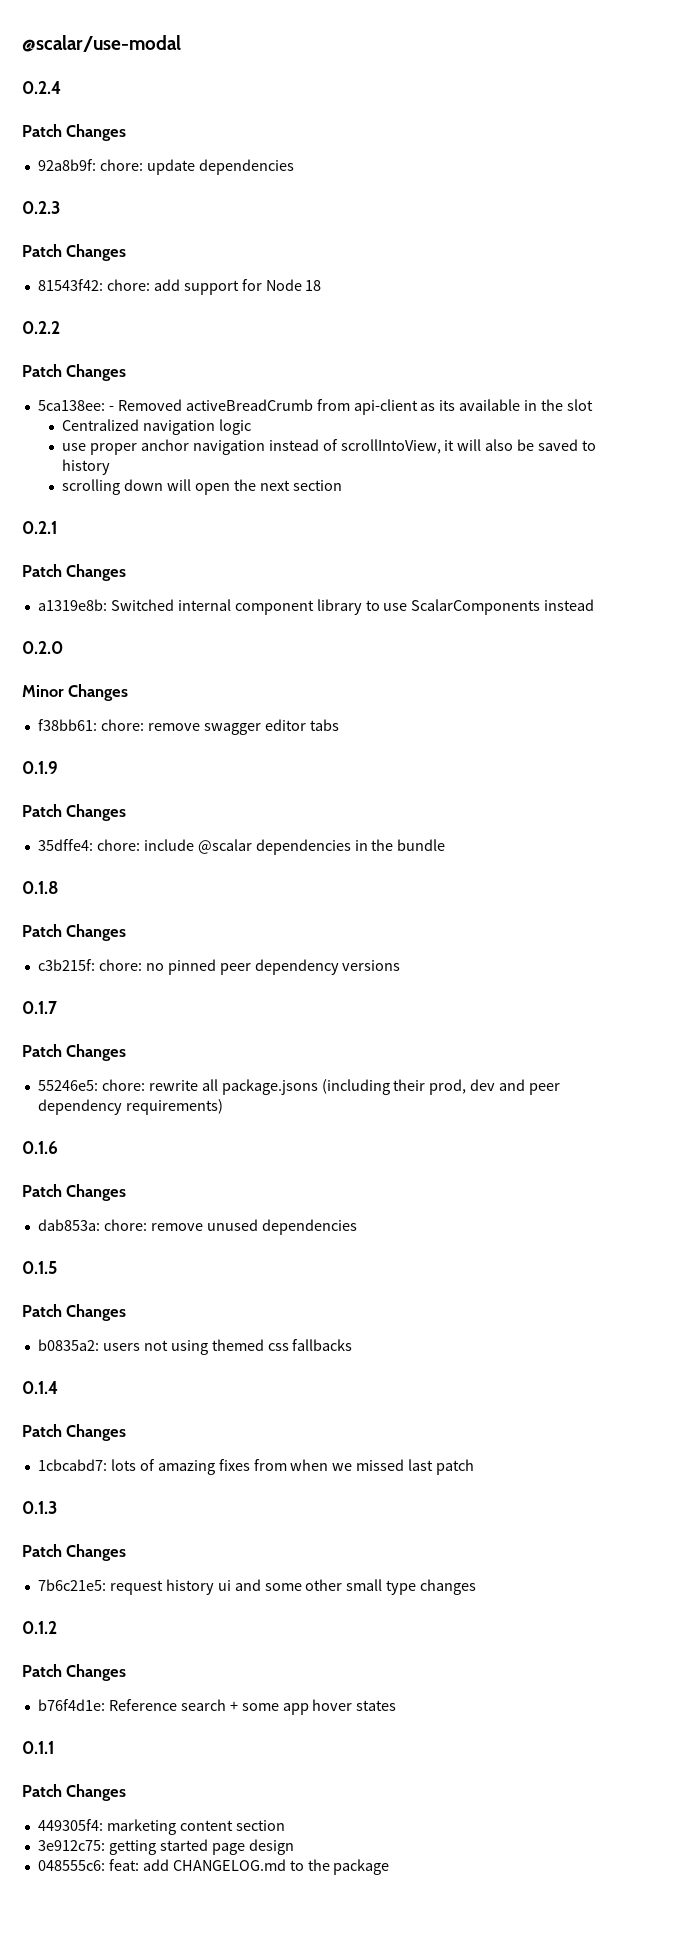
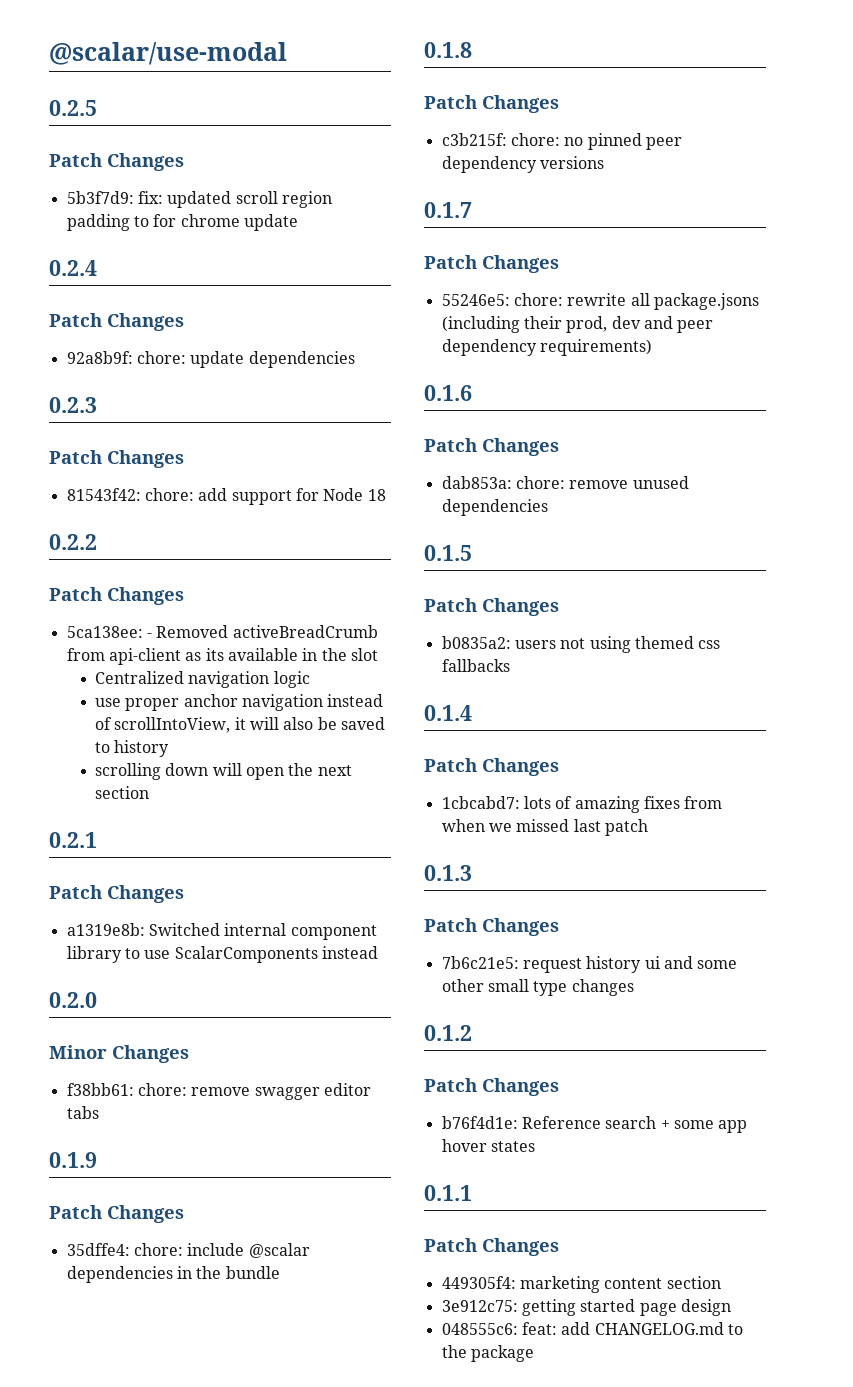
+ 0.2.5
+ Patch Changes
+ 5b3f7d9: fix: updated scroll region padding to for chrome update

